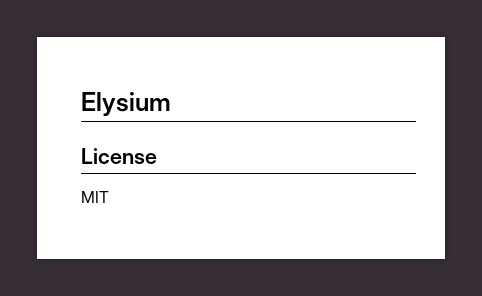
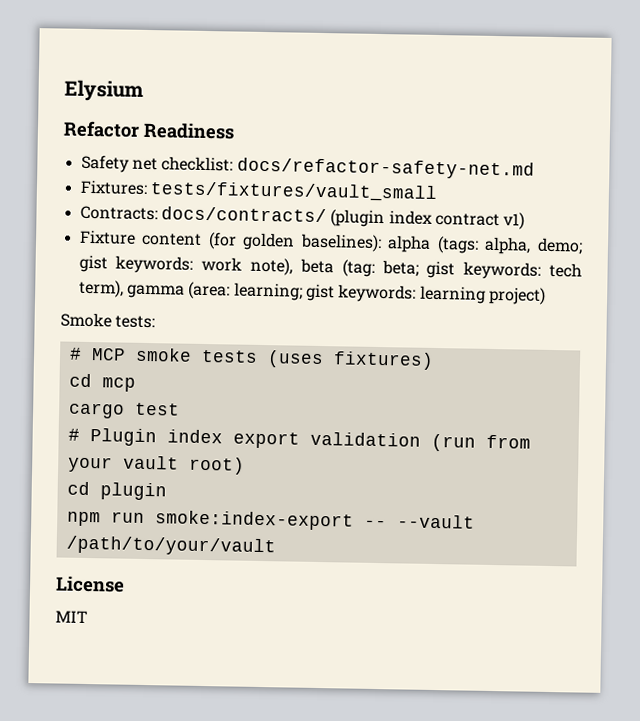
+ Refactor Readiness
+ Safety net checklist: docs/refactor-safety-net.md
+ Fixtures: tests/fixtures/vault_small
+ Contracts: docs/contracts/ (plugin index contract v1)
+ Fixture content (for golden baselines): alpha (tags: alpha, demo; gist keywords: work note), beta (tag: beta; gist keywords: tech term), gamma (area: learning; gist keywords: learning project)
+ Smoke tests:
+ # MCP smoke tests (uses fixtures)
+ cd mcp
+ cargo test
+ # Plugin index export validation (run from your vault root)
+ cd plugin
+ npm run smoke:index-export -- --vault /path/to/your/vault

